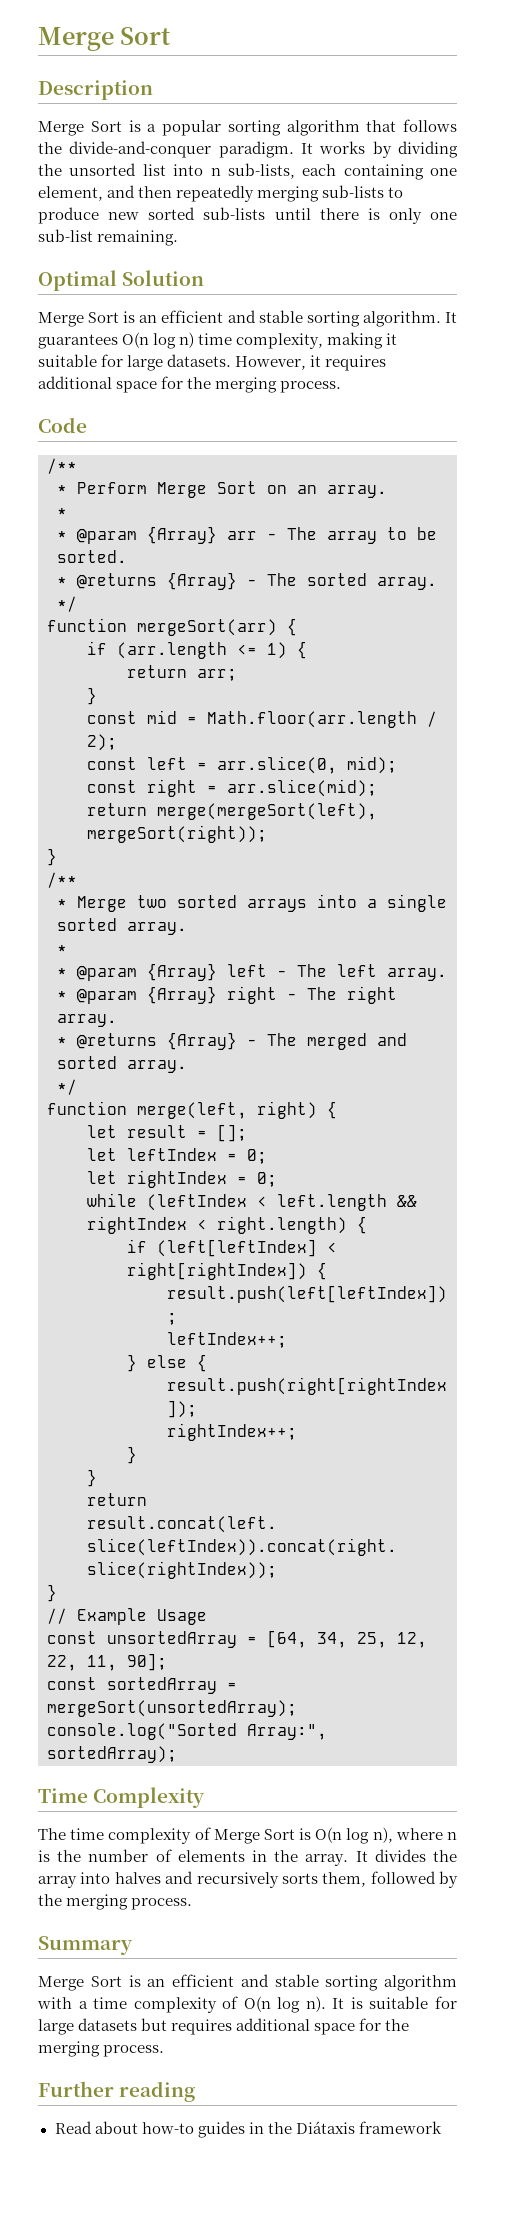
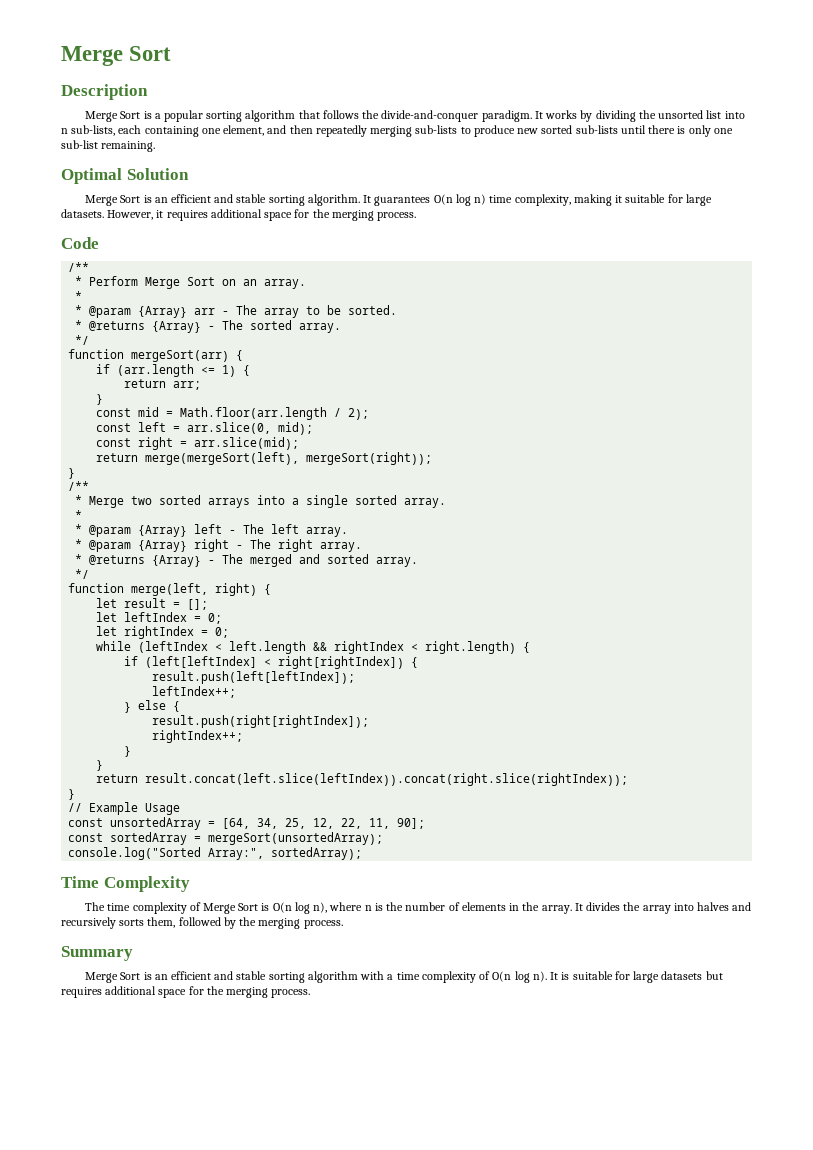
- Further reading
- Read about how-to guides in the Diátaxis framework

